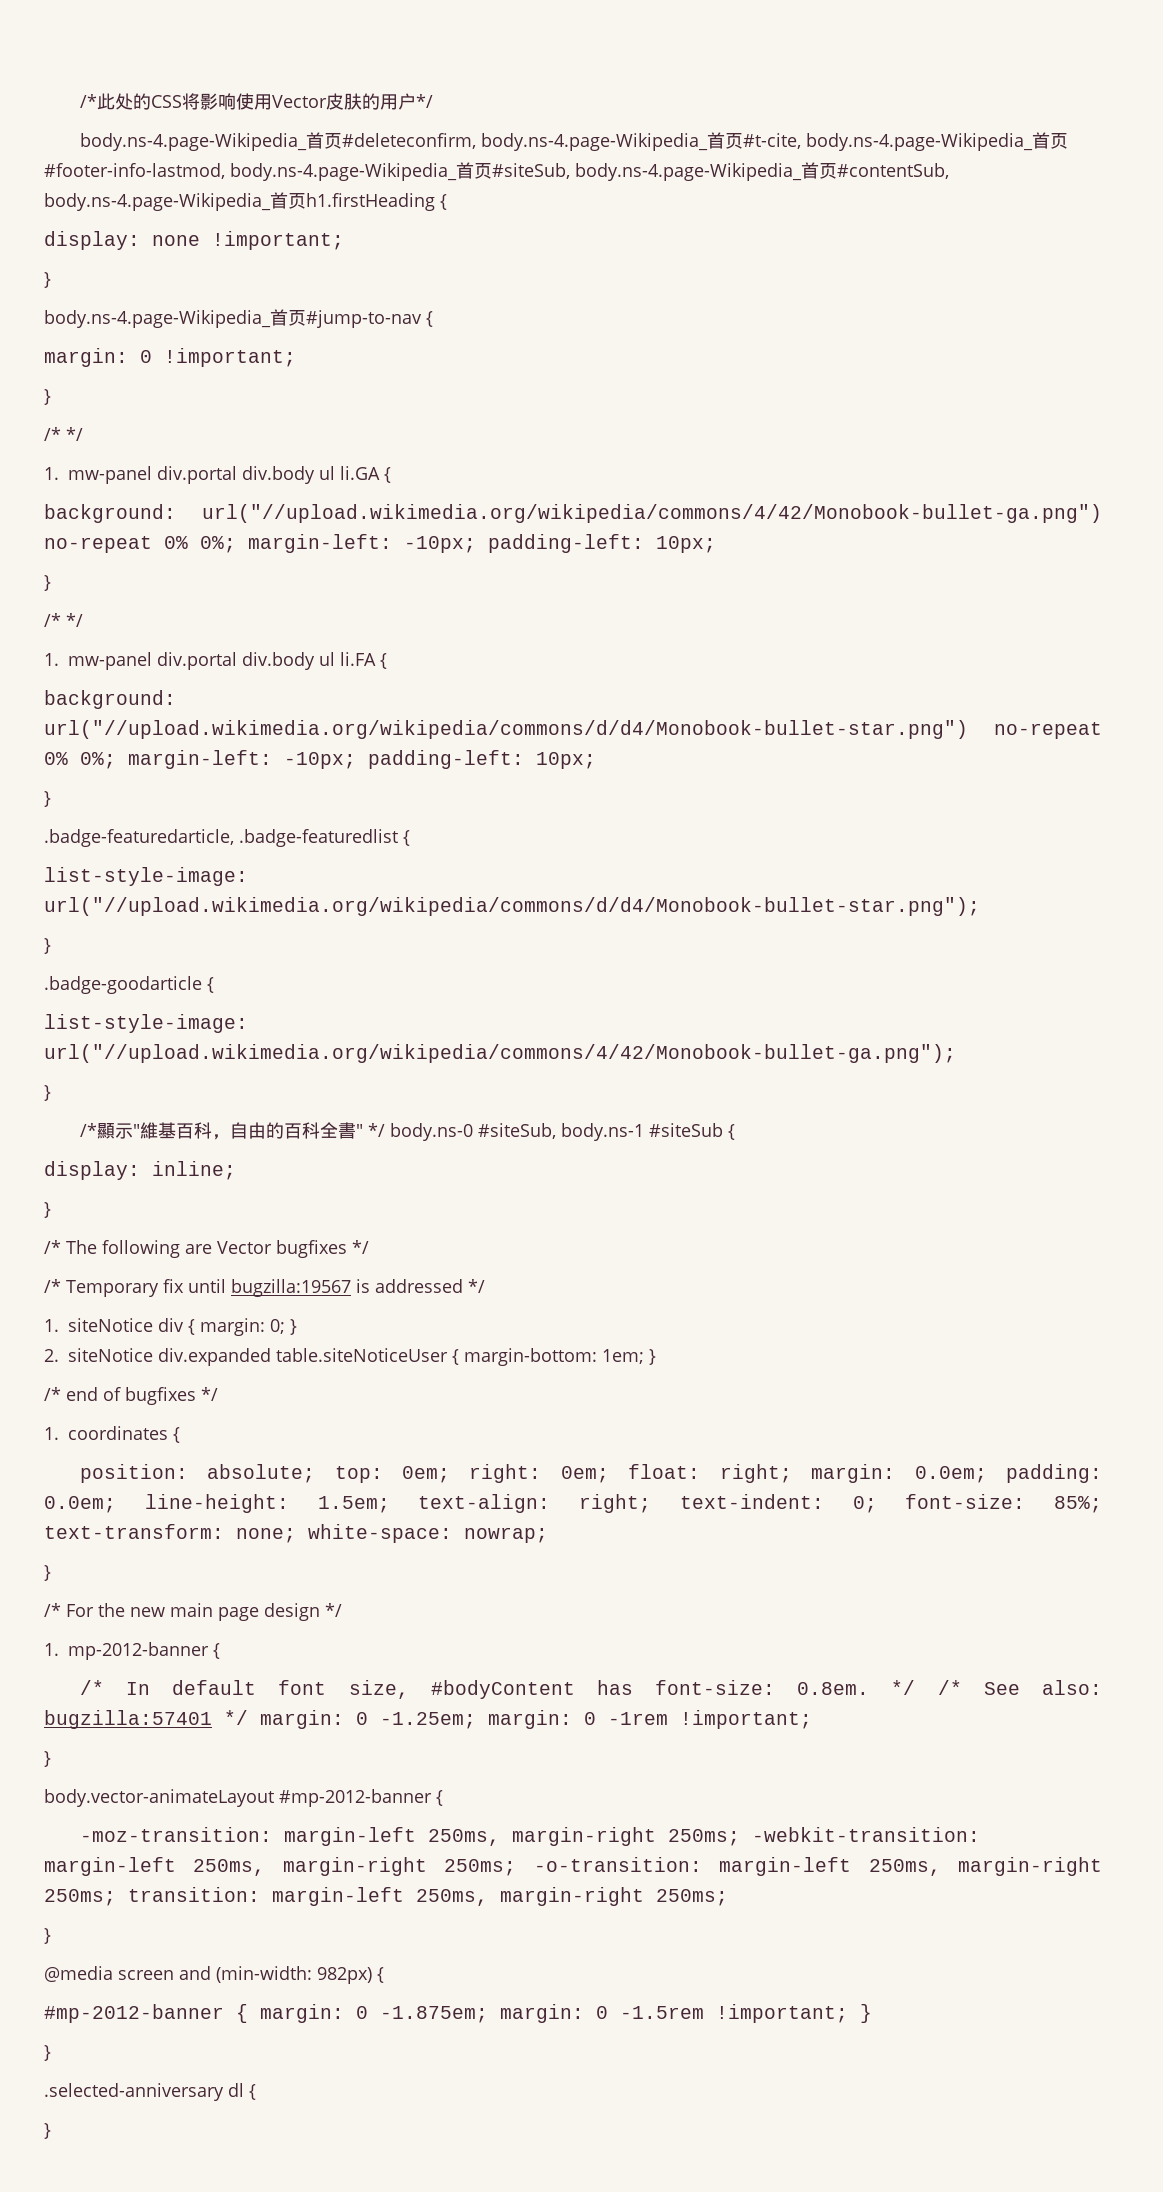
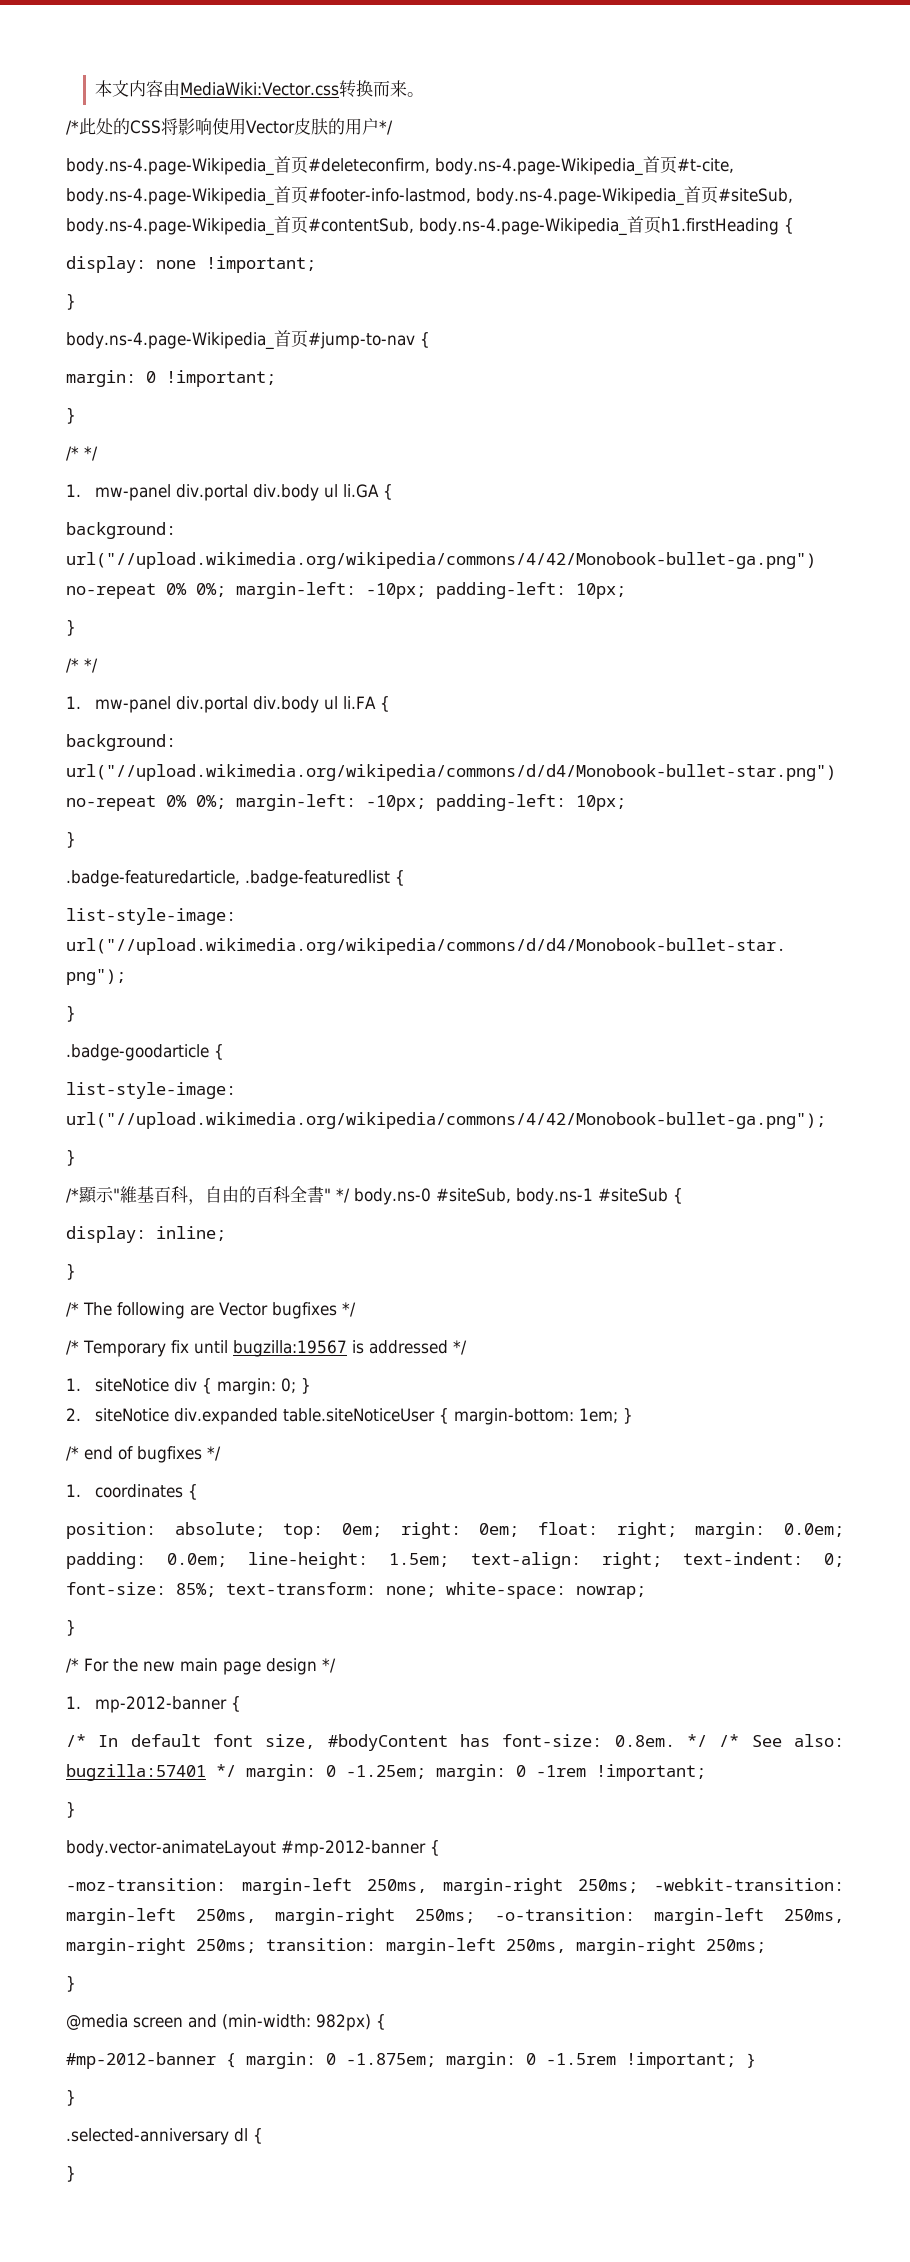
+ 本文内容由MediaWiki:Vector.css转换而来。

